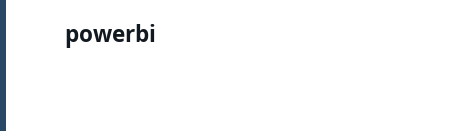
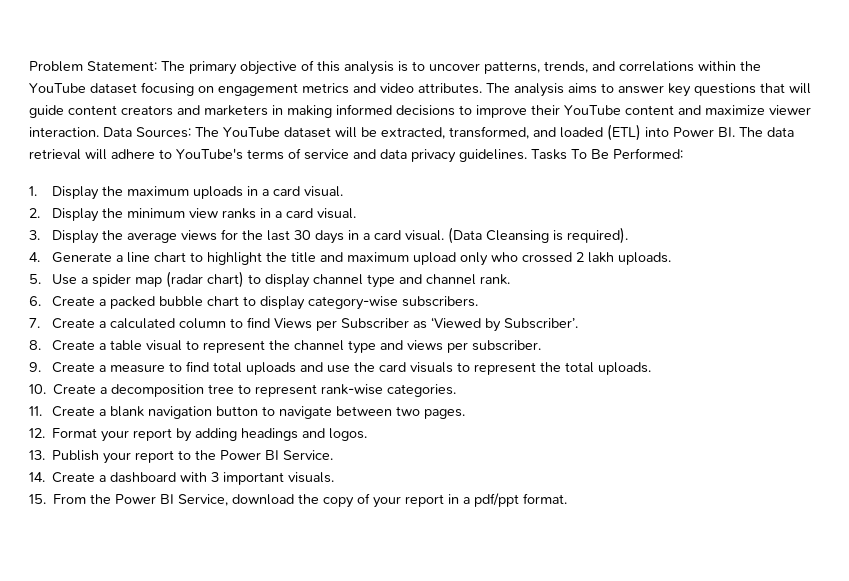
- powerbi
+ Problem Statement: The primary objective of this analysis is to uncover patterns, trends, and correlations within the YouTube dataset focusing on engagement metrics and video attributes. The analysis aims to answer key questions that will guide content creators and marketers in making informed decisions to improve their YouTube content and maximize viewer interaction. Data Sources: The YouTube dataset will be extracted, transformed, and loaded (ETL) into Power BI. The data retrieval will adhere to YouTube's terms of service and data privacy guidelines. Tasks To Be Performed:
+ 1. Display the maximum uploads in a card visual.
+ 2. Display the minimum view ranks in a card visual.
+ 3. Display the average views for the last 30 days in a card visual. (Data Cleansing is required).
+ 4. Generate a line chart to highlight the title and maximum upload only who crossed 2 lakh uploads.
+ 5. Use a spider map (radar chart) to display channel type and channel rank.
+ 6. Create a packed bubble chart to display category-wise subscribers.
+ 7. Create a calculated column to find Views per Subscriber as ‘Viewed by Subscriber’.
+ 8. Create a table visual to represent the channel type and views per subscriber.
+ 9. Create a measure to find total uploads and use the card visuals to represent the total uploads.
+ 10. Create a decomposition tree to represent rank-wise categories.
+ 11. Create a blank navigation button to navigate between two pages.
+ 12. Format your report by adding headings and logos.
+ 13. Publish your report to the Power BI Service.
+ 14. Create a dashboard with 3 important visuals.
+ 15. From the Power BI Service, download the copy of your report in a pdf/ppt format.

